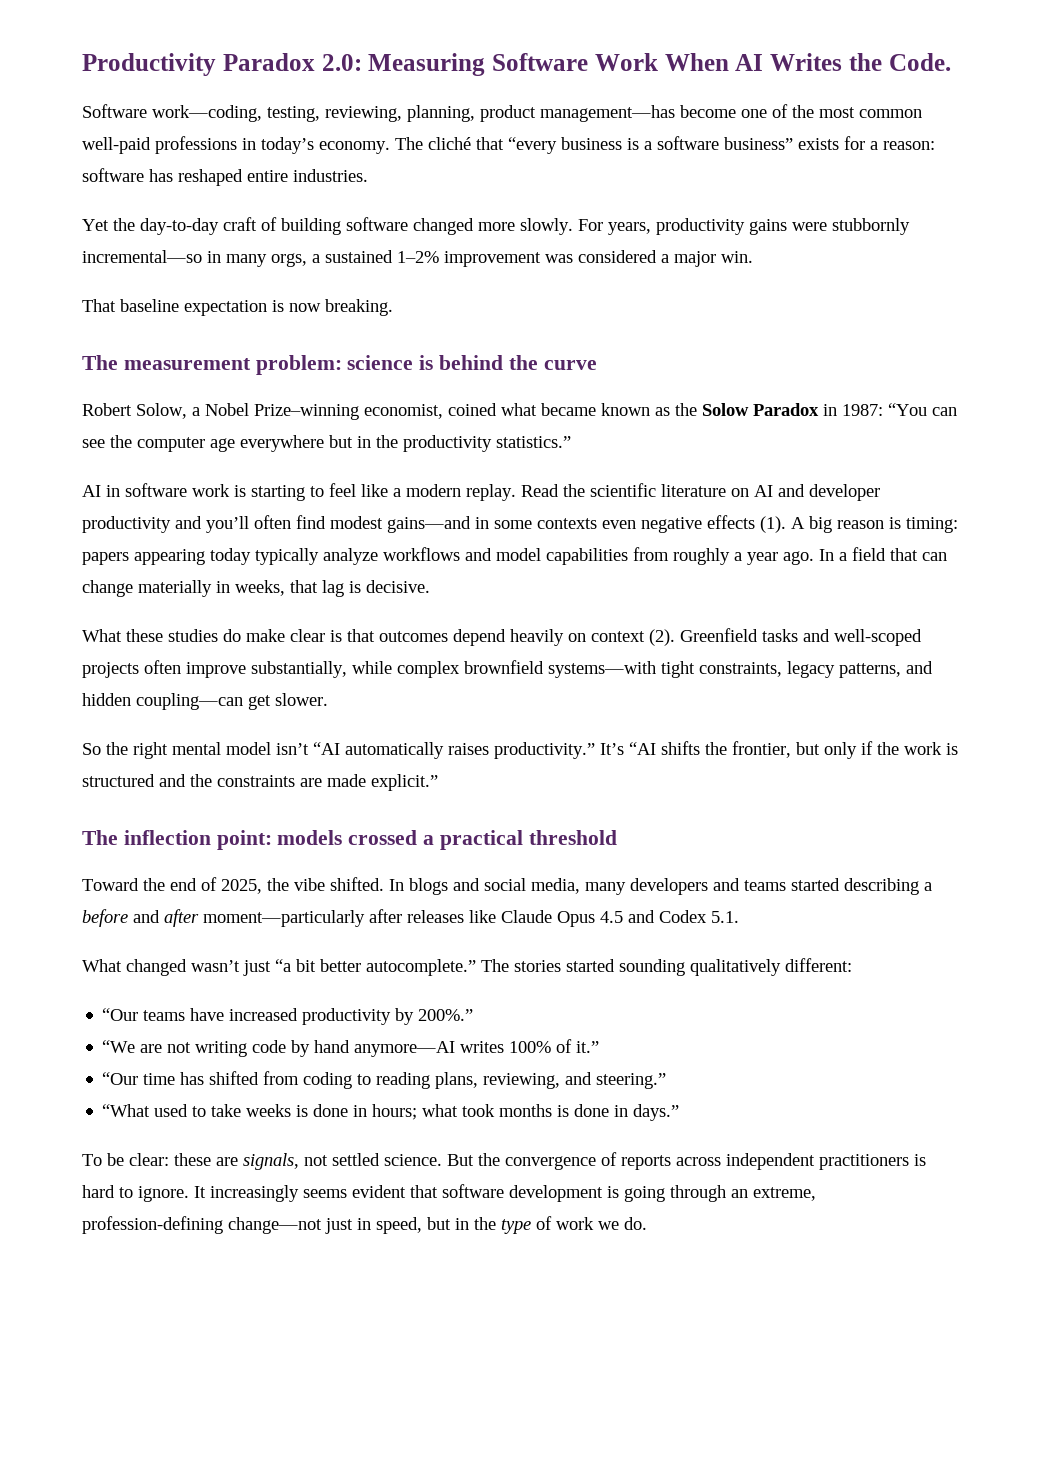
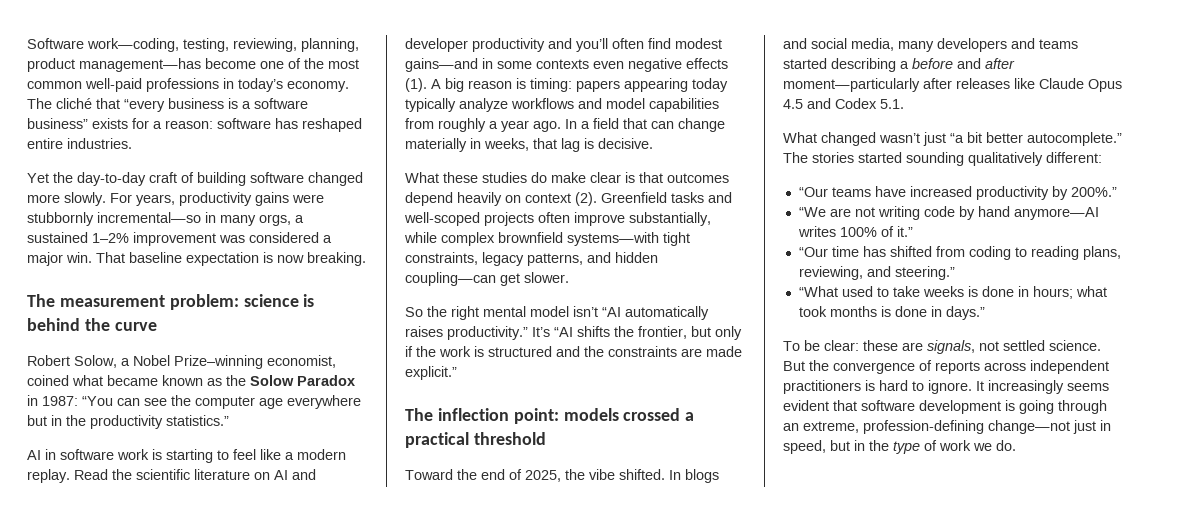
- Productivity Paradox 2.0: Measuring Software Work When AI Writes the Code.
- For years, productivity gains were stubbornly incremental—so in many orgs, a sustained 1–2% improvement was considered a major win.
- That baseline expectation is now breaking.
+ For years, productivity gains were stubbornly incremental—so in many orgs, a sustained 1–2% improvement was considered a major win. That baseline expectation is now breaking.

